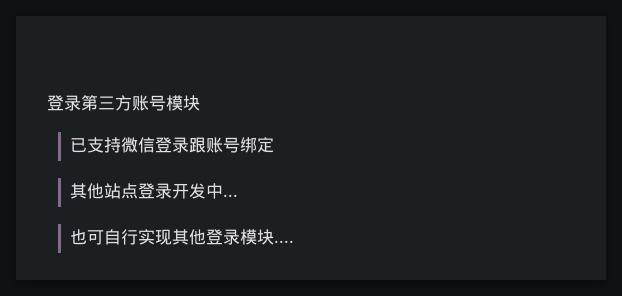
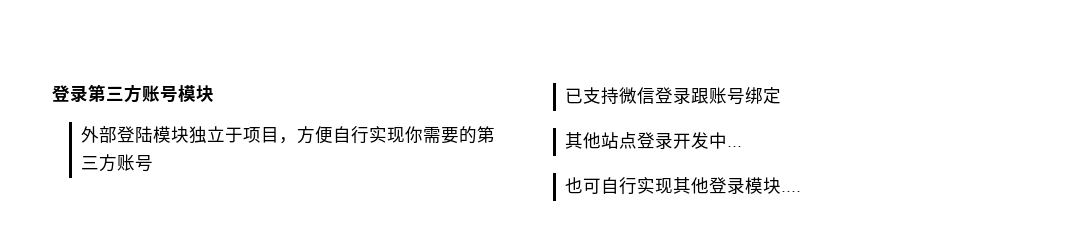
+ 外部登陆模块独立于项目，方便自行实现你需要的第三方账号

